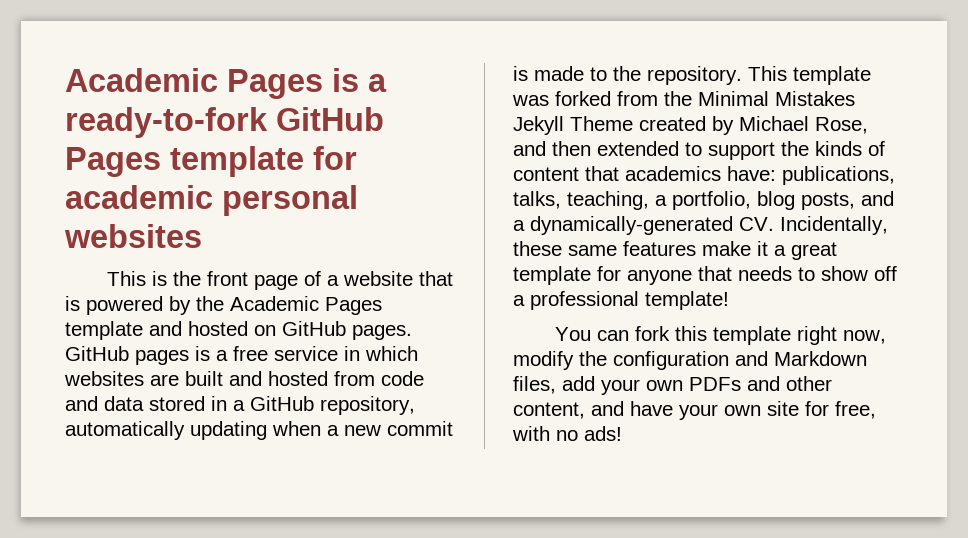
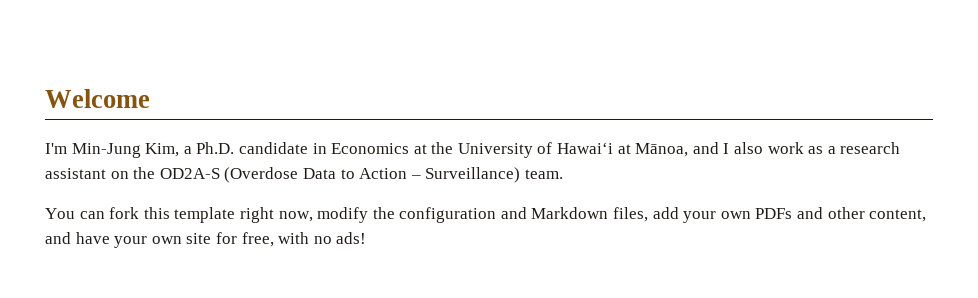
- Academic Pages is a ready-to-fork GitHub Pages template for academic personal websites
- This is the front page of a website that is powered by the Academic Pages template and hosted on GitHub pages. GitHub pages is a free service in which websites are built and hosted from code and data stored in a GitHub repository, automatically updating when a new commit is made to the repository. This template was forked from the Minimal Mistakes Jekyll Theme created by Michael Rose, and then extended to support the kinds of content that academics have: publications, talks, teaching, a portfolio, blog posts, and a dynamically-generated CV. Incidentally, these same features make it a great template for anyone that needs to show off a professional template!
+ Welcome
+ I'm Min-Jung Kim, a Ph.D. candidate in Economics at the University of Hawaiʻi at Mānoa, and I also work as a research assistant on the OD2A-S (Overdose Data to Action – Surveillance) team.

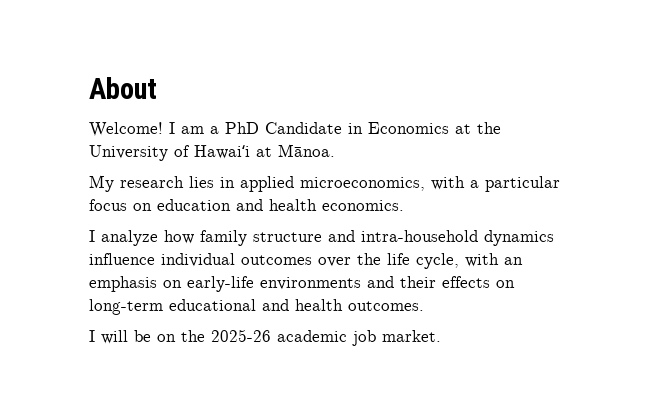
- Welcome
- I'm Min-Jung Kim, a Ph.D. candidate in Economics at the University of Hawaiʻi at Mānoa, and I also work as a research assistant on the OD2A-S (Overdose Data to Action – Surveillance) team.
- You can fork this template right now, modify the configuration and Markdown files, add your own PDFs and other content, and have your own site for free, with no ads!
+ About
+ Welcome! I am a PhD Candidate in Economics at the University of Hawaiʻi at Mānoa.
+ My research lies in applied microeconomics, with a particular focus on education and health economics.
+ I analyze how family structure and intra-household dynamics influence individual outcomes over the life cycle, with an emphasis on early-life environments and their effects on long-term educational and health outcomes.
+ I will be on the 2025-26 academic job market.

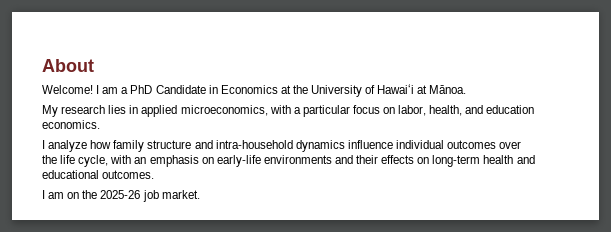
- My research lies in applied microeconomics, with a particular focus on education and health economics.
+ My research lies in applied microeconomics, with a particular focus on labor, health, and education economics.
- I analyze how family structure and intra-household dynamics influence individual outcomes over the life cycle, with an emphasis on early-life environments and their effects on long-term educational and health outcomes.
+ I analyze how family structure and intra-household dynamics influence individual outcomes over the life cycle, with an emphasis on early-life environments and their effects on long-term health and educational outcomes.
- I will be on the 2025-26 academic job market.
+ I am on the 2025-26 job market.

